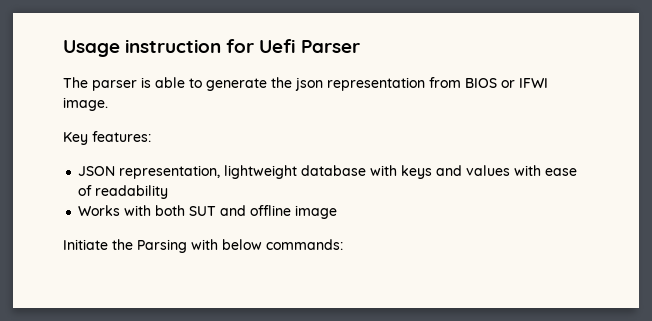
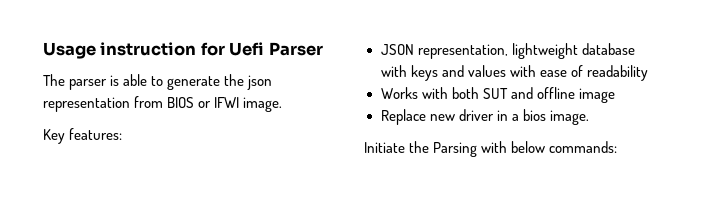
+ Replace new driver in a bios image.

